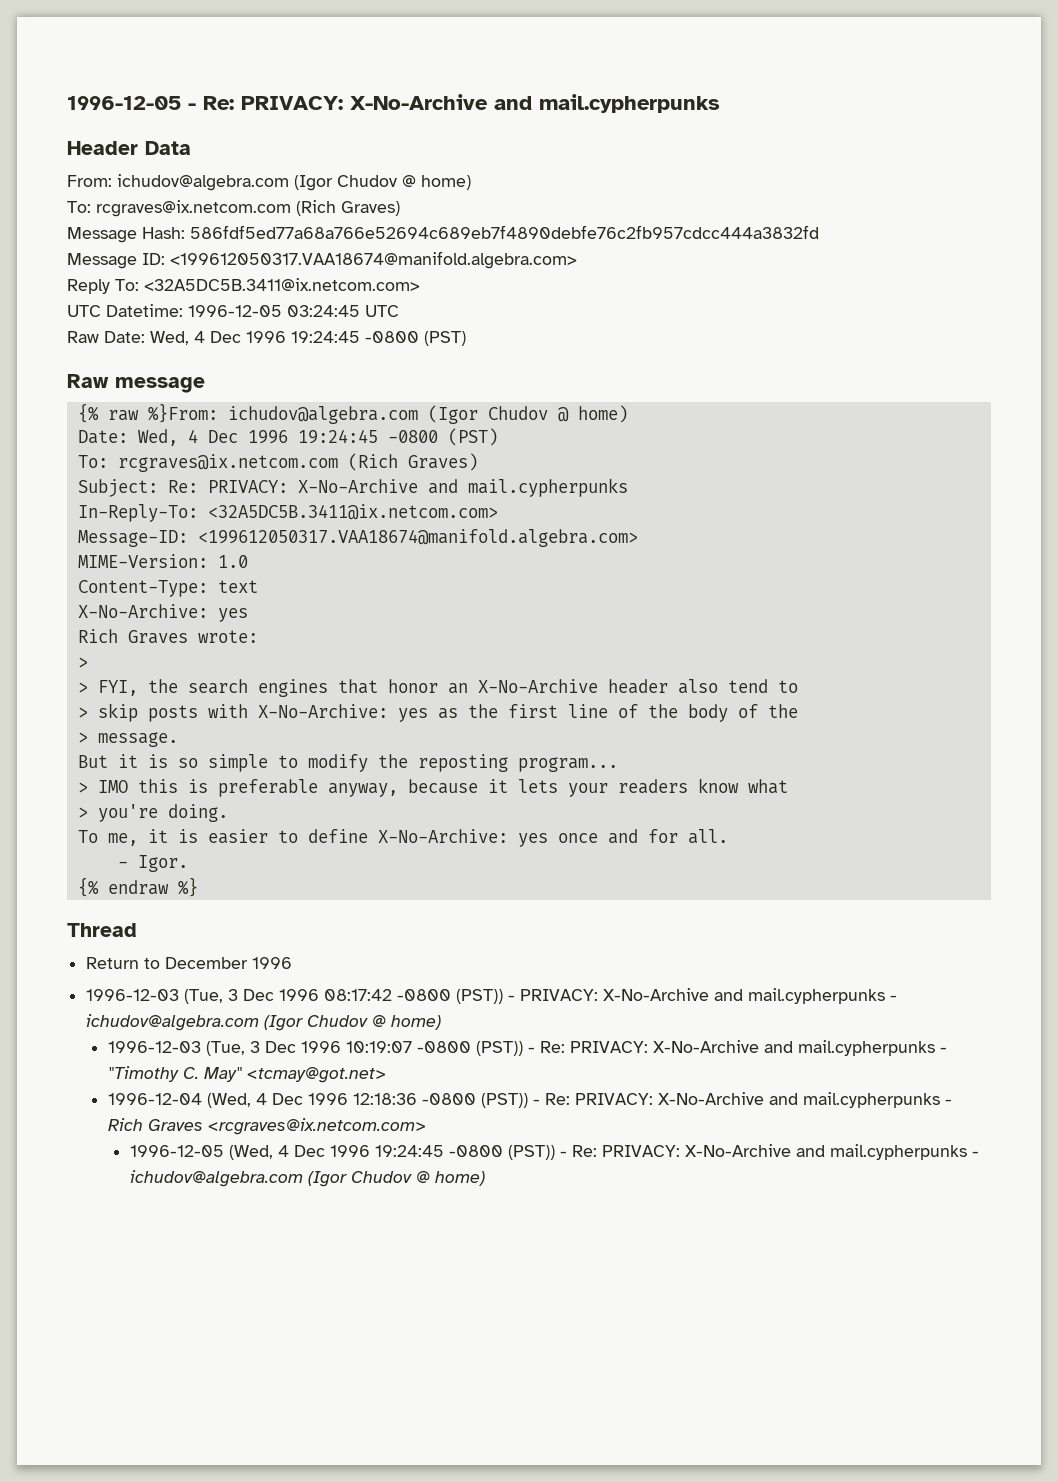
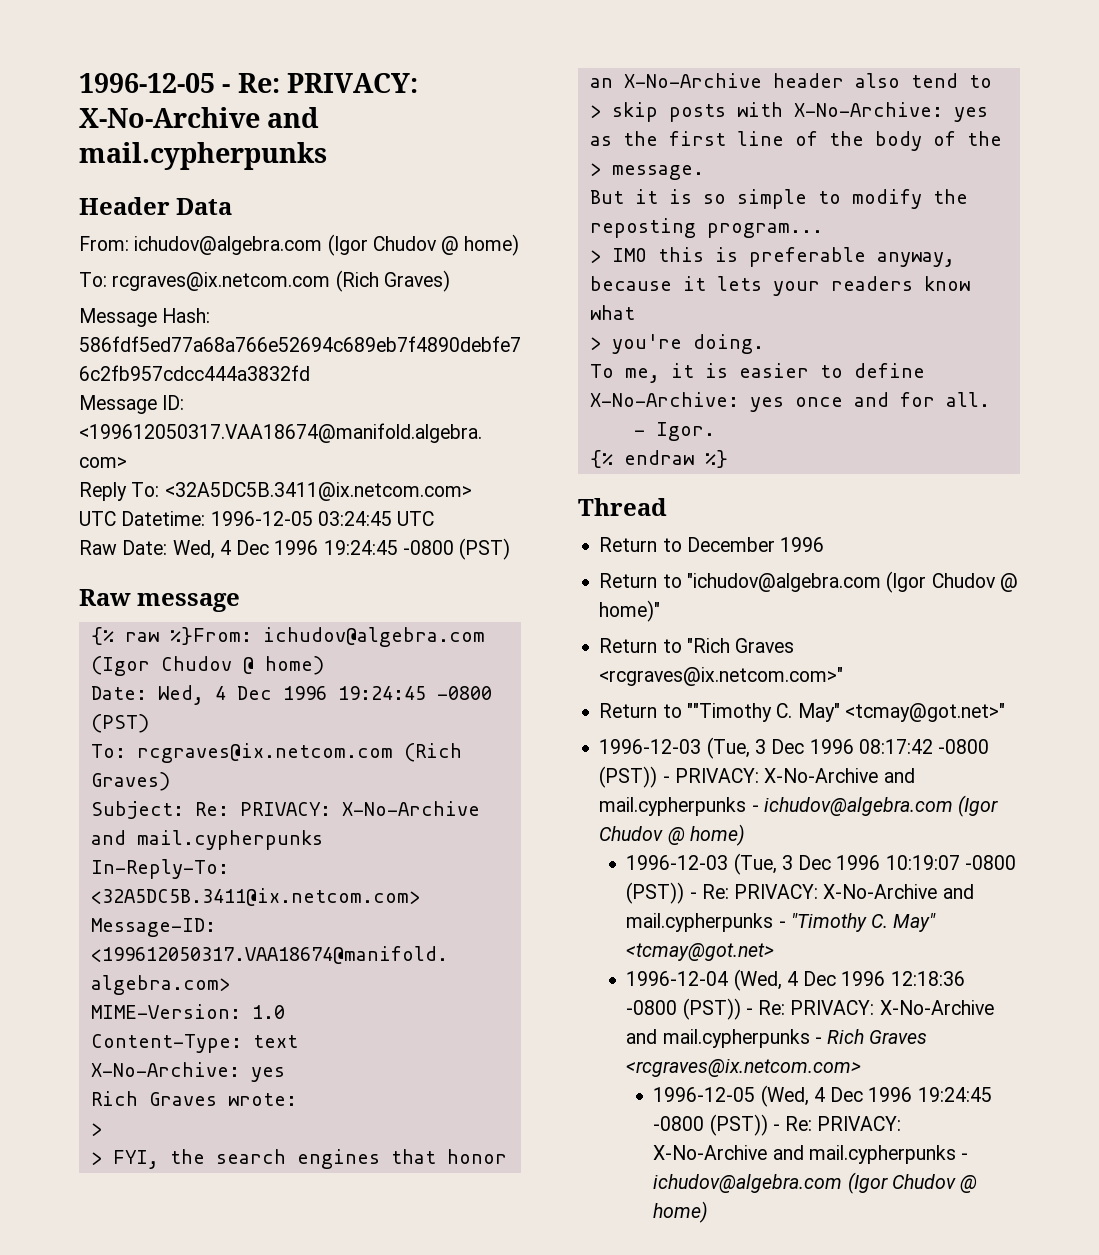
+ Return to "ichudov@algebra.com (Igor Chudov @ home)"
+ Return to "Rich Graves <rcgraves@ix.netcom.com>"
+ Return to ""Timothy C. May" <tcmay@got.net>"

